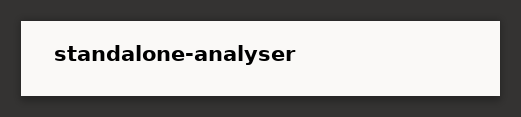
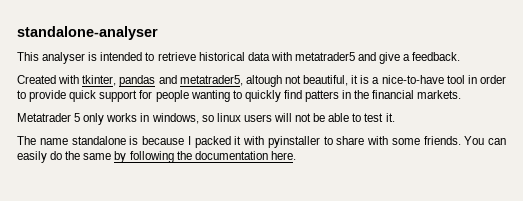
+ This analyser is intended to retrieve historical data with metatrader5 and give a feedback.
+ Created with tkinter, pandas and metatrader5, altough not beautiful, it is a nice-to-have tool in order to provide quick support for people wanting to quickly find patters in the financial markets.
+ Metatrader 5 only works in windows, so linux users will not be able to test it.
+ The name standalone is because I packed it with pyinstaller to share with some friends. You can easily do the same by following the documentation here.

